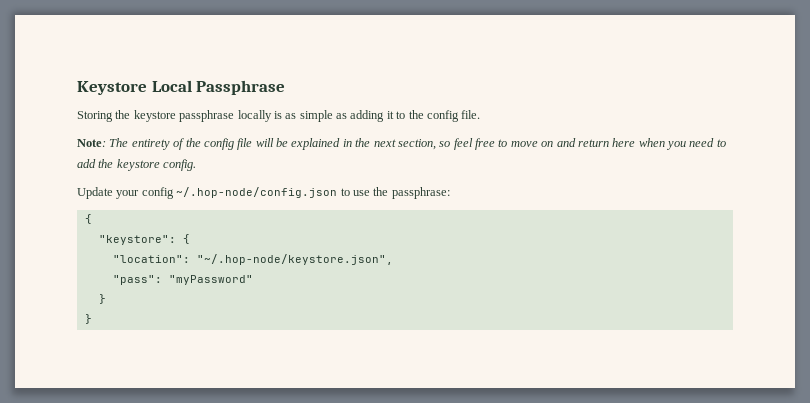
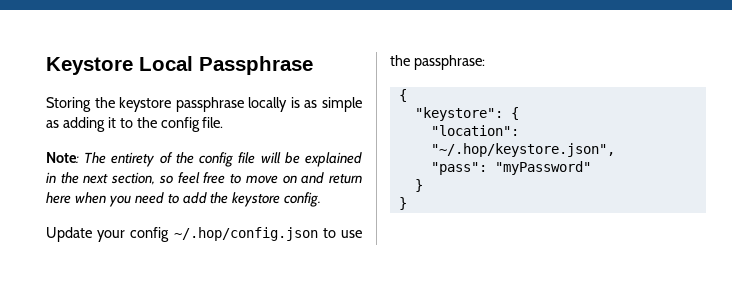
- Update your config ~/.hop-node/config.json to use the passphrase:
+ Update your config ~/.hop/config.json to use the passphrase:
- "location": "~/.hop-node/keystore.json",
+ "location": "~/.hop/keystore.json",

